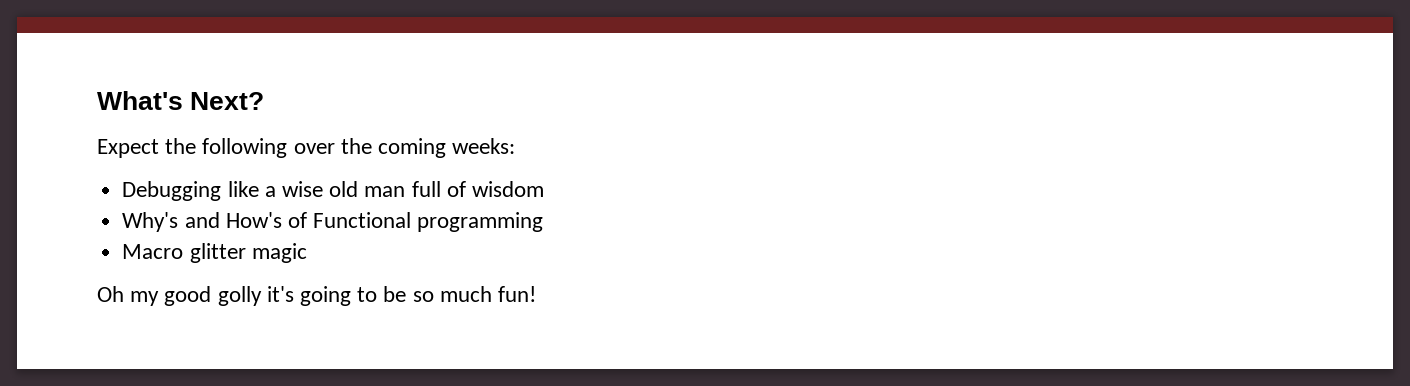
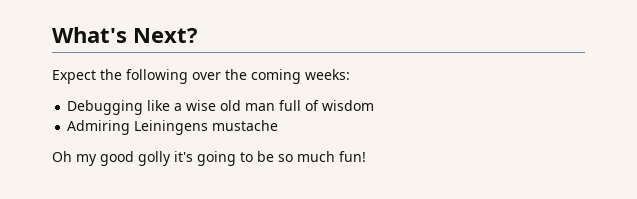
- Why's and How's of Functional programming
- Macro glitter magic
+ Admiring Leiningens mustache

